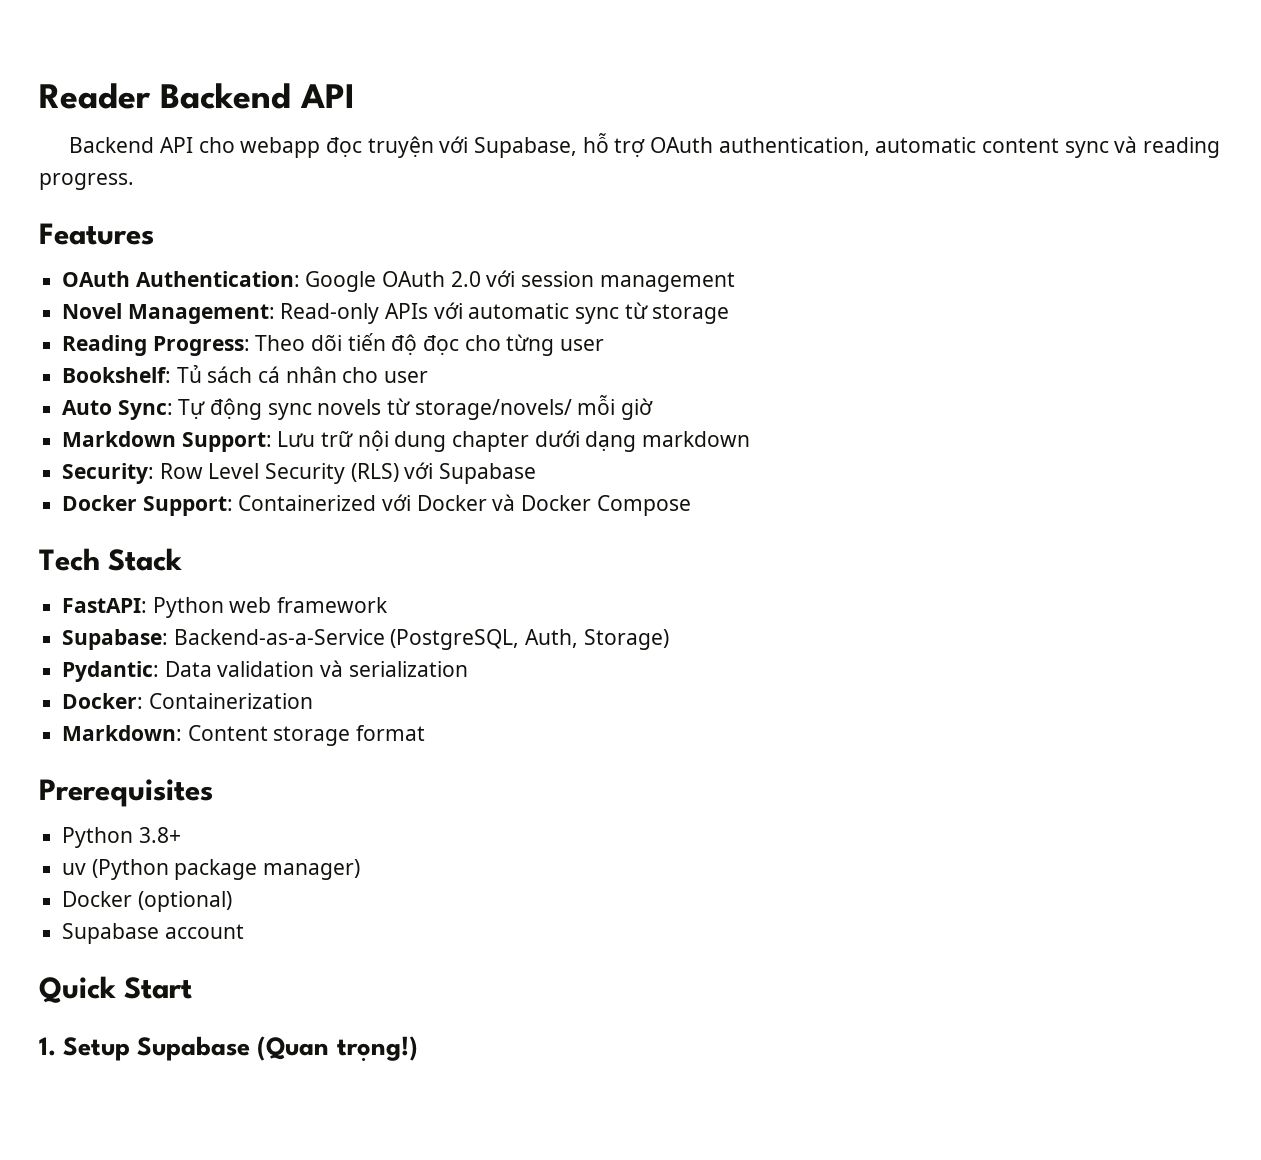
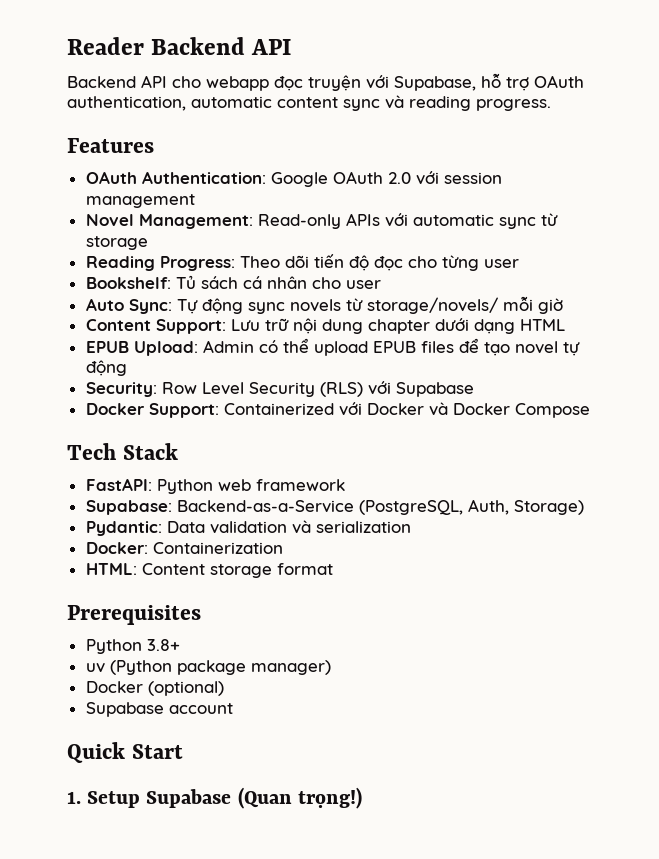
- Markdown Support: Lưu trữ nội dung chapter dưới dạng markdown
+ Content Support: Lưu trữ nội dung chapter dưới dạng HTML
+ EPUB Upload: Admin có thể upload EPUB files để tạo novel tự động
- Markdown: Content storage format
+ HTML: Content storage format

